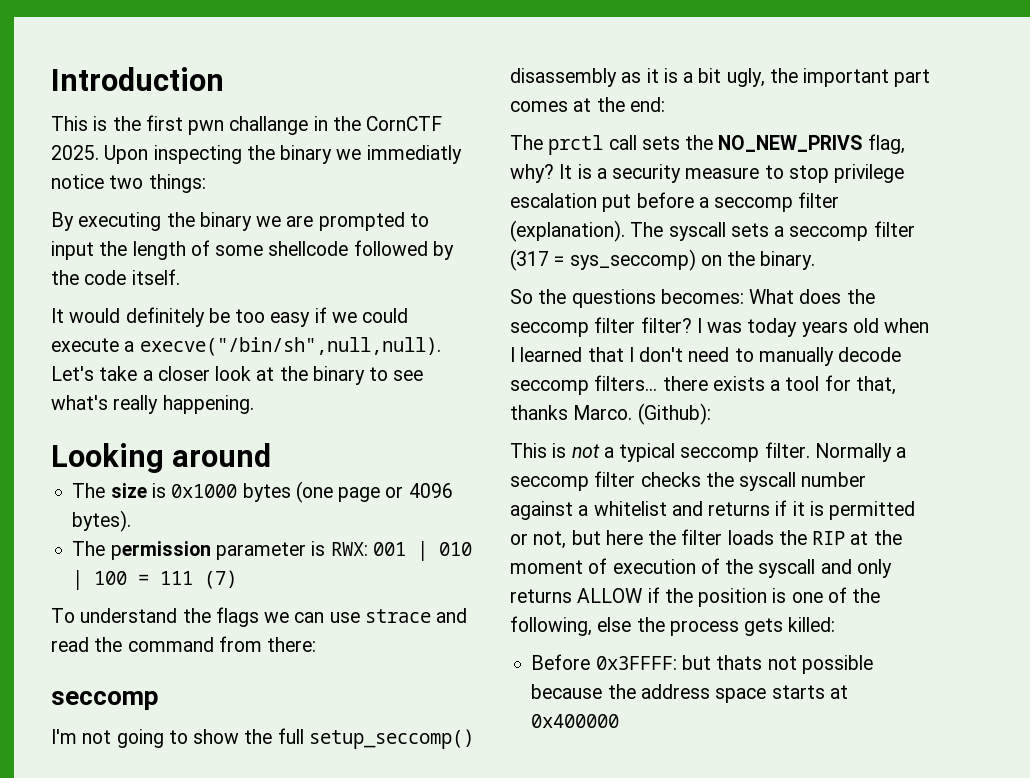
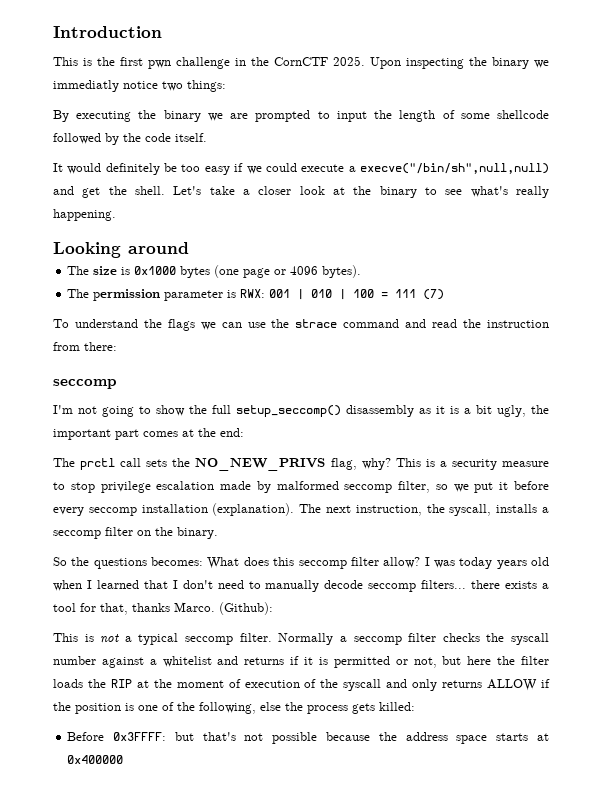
- This is the first pwn challange in the CornCTF 2025.
+ This is the first pwn challenge in the CornCTF 2025.
- It would definitely be too easy if we could execute a execve("/bin/sh",null,null).
+ It would definitely be too easy if we could execute a execve("/bin/sh",null,null) and get the shell.
- To understand the flags we can use strace and read the command from there:
+ To understand the flags we can use the strace command and read the instruction from there:
- It is a security measure to stop privilege escalation put before a seccomp filter (explanation). The syscall sets a seccomp filter (317 = sys_seccomp) on the binary.
+ This is a security measure to stop privilege escalation made by malformed seccomp filter, so we put it before every seccomp installation (explanation). The next instruction, the syscall, installs a seccomp filter on the binary.
- So the questions becomes: What does the seccomp filter filter?
+ So the questions becomes: What does this seccomp filter allow?
- Before 0x3FFFF: but thats not possible because the address space starts at 0x400000
+ Before 0x3FFFF: but that's not possible because the address space starts at 0x400000

